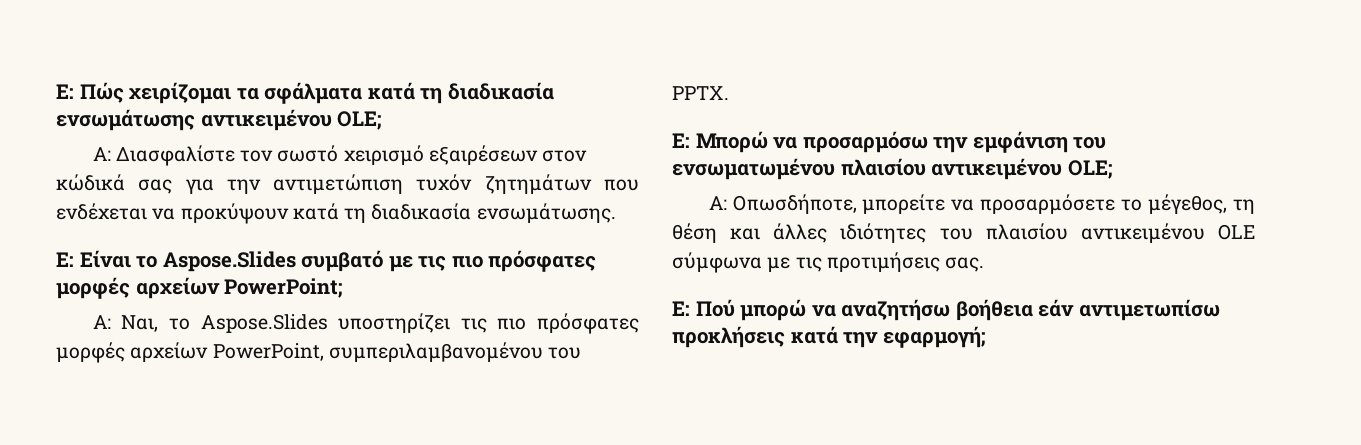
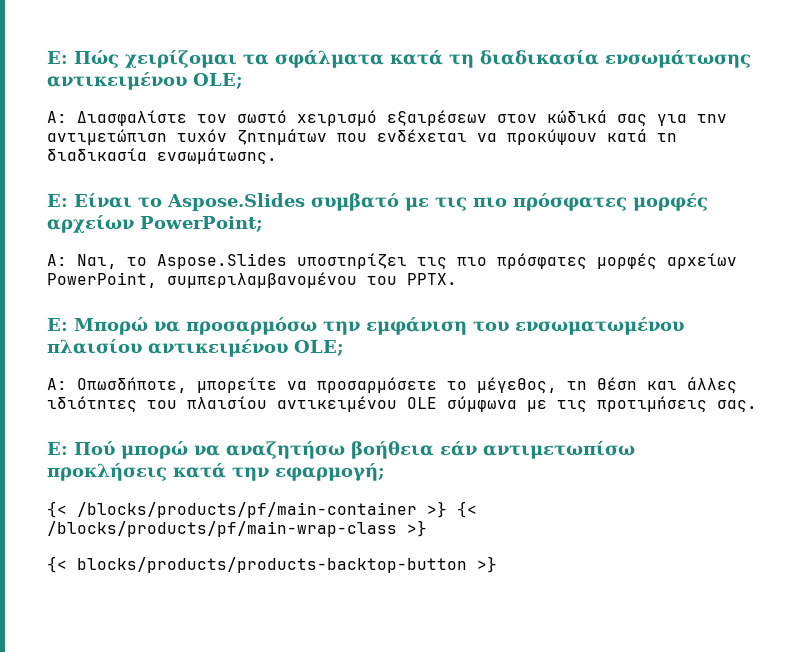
+ {< /blocks/products/pf/main-container >} {< /blocks/products/pf/main-wrap-class >}
+ {< blocks/products/products-backtop-button >}

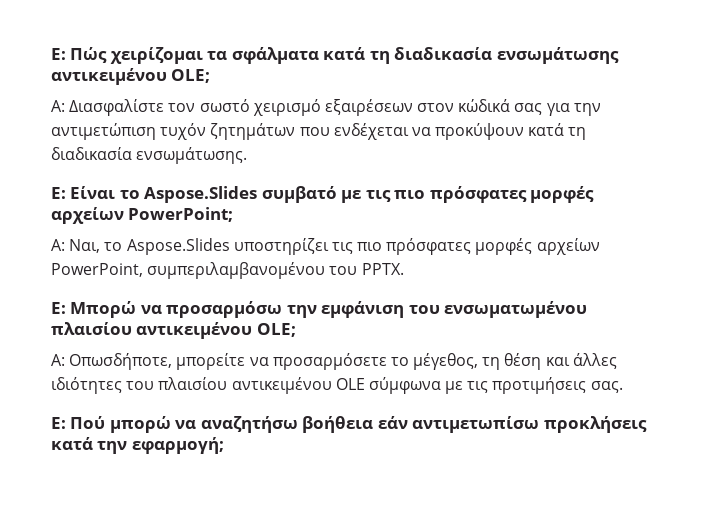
- {< /blocks/products/pf/main-container >} {< /blocks/products/pf/main-wrap-class >}
- {< blocks/products/products-backtop-button >}

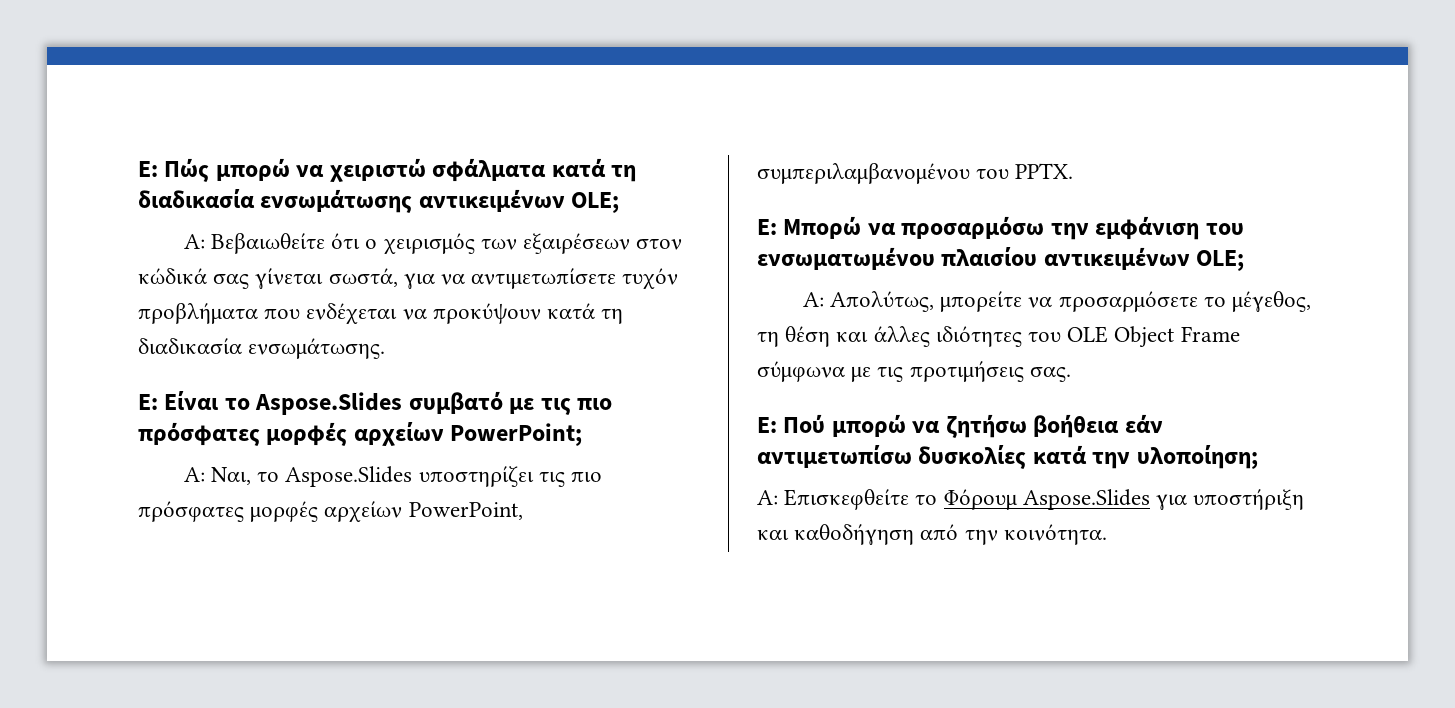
- Ε: Πώς χειρίζομαι τα σφάλματα κατά τη διαδικασία ενσωμάτωσης αντικειμένου OLE;
- Α: Διασφαλίστε τον σωστό χειρισμό εξαιρέσεων στον κώδικά σας για την αντιμετώπιση τυχόν ζητημάτων που ενδέχεται να προκύψουν κατά τη διαδικασία ενσωμάτωσης.
+ Ε: Πώς μπορώ να χειριστώ σφάλματα κατά τη διαδικασία ενσωμάτωσης αντικειμένων OLE;
+ Α: Βεβαιωθείτε ότι ο χειρισμός των εξαιρέσεων στον κώδικά σας γίνεται σωστά, για να αντιμετωπίσετε τυχόν προβλήματα που ενδέχεται να προκύψουν κατά τη διαδικασία ενσωμάτωσης.
- Ε: Μπορώ να προσαρμόσω την εμφάνιση του ενσωματωμένου πλαισίου αντικειμένου OLE;
- Α: Οπωσδήποτε, μπορείτε να προσαρμόσετε το μέγεθος, τη θέση και άλλες ιδιότητες του πλαισίου αντικειμένου OLE σύμφωνα με τις προτιμήσεις σας.
+ Ε: Μπορώ να προσαρμόσω την εμφάνιση του ενσωματωμένου πλαισίου αντικειμένων OLE;
+ Α: Απολύτως, μπορείτε να προσαρμόσετε το μέγεθος, τη θέση και άλλες ιδιότητες του OLE Object Frame σύμφωνα με τις προτιμήσεις σας.
- Ε: Πού μπορώ να αναζητήσω βοήθεια εάν αντιμετωπίσω προκλήσεις κατά την εφαρμογή;
+ Ε: Πού μπορώ να ζητήσω βοήθεια εάν αντιμετωπίσω δυσκολίες κατά την υλοποίηση;
+ Α: Επισκεφθείτε το Φόρουμ Aspose.Slides για υποστήριξη και καθοδήγηση από την κοινότητα.

